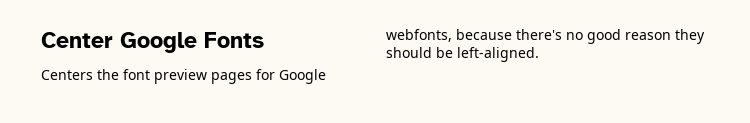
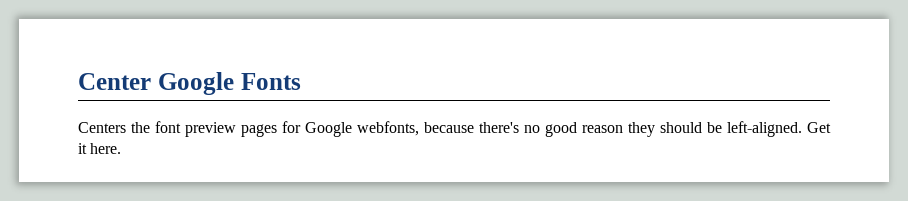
+ Get it here.

